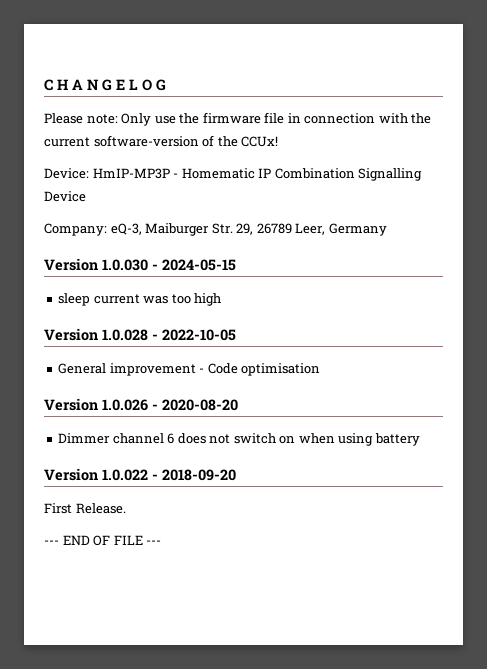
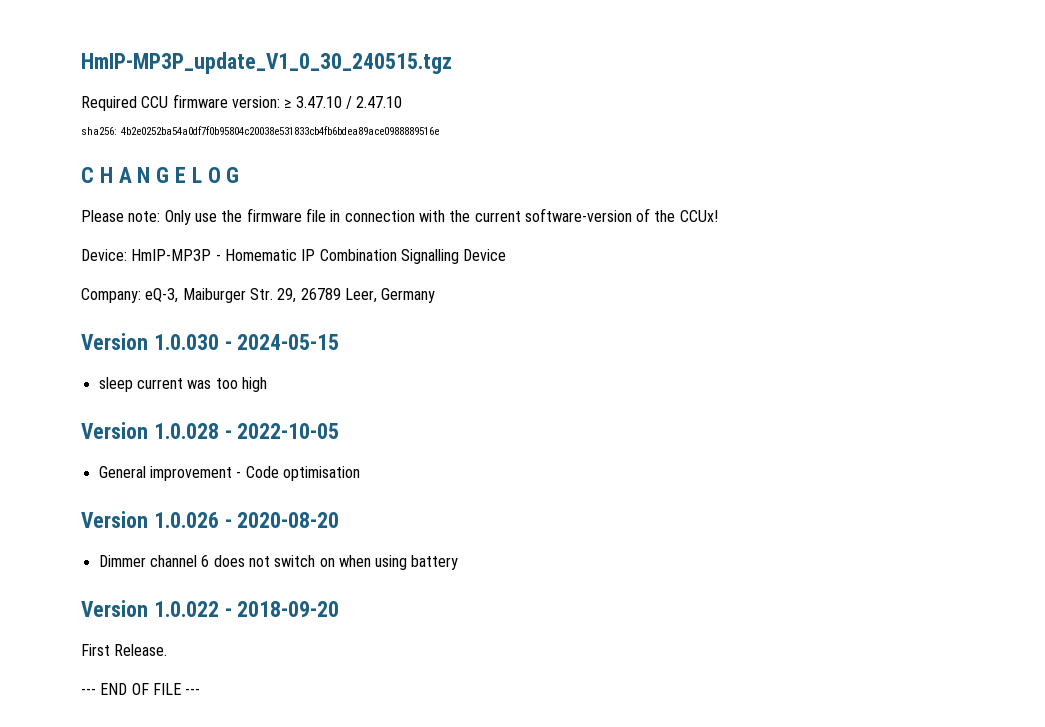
+ HmIP-MP3P_update_V1_0_30_240515.tgz
+ Required CCU firmware version: ≥ 3.47.10 / 2.47.10
+ sha256: 4b2e0252ba54a0df7f0b95804c20038e531833cb4fb6bdea89ace0988889516e

